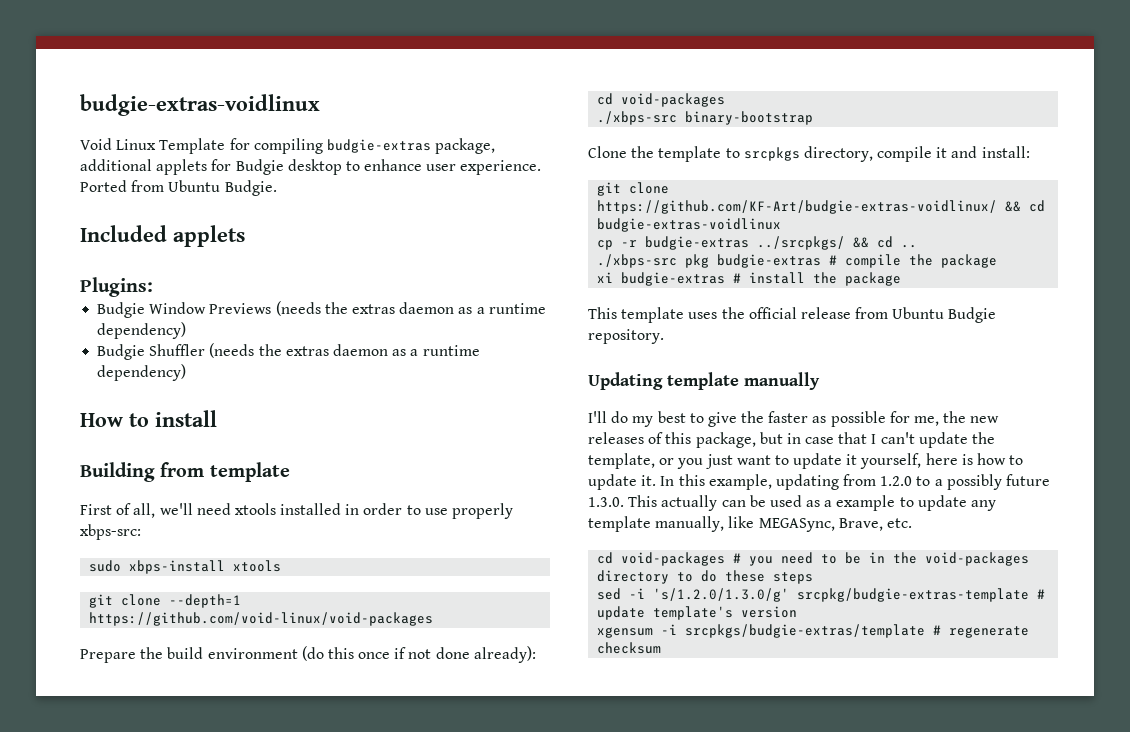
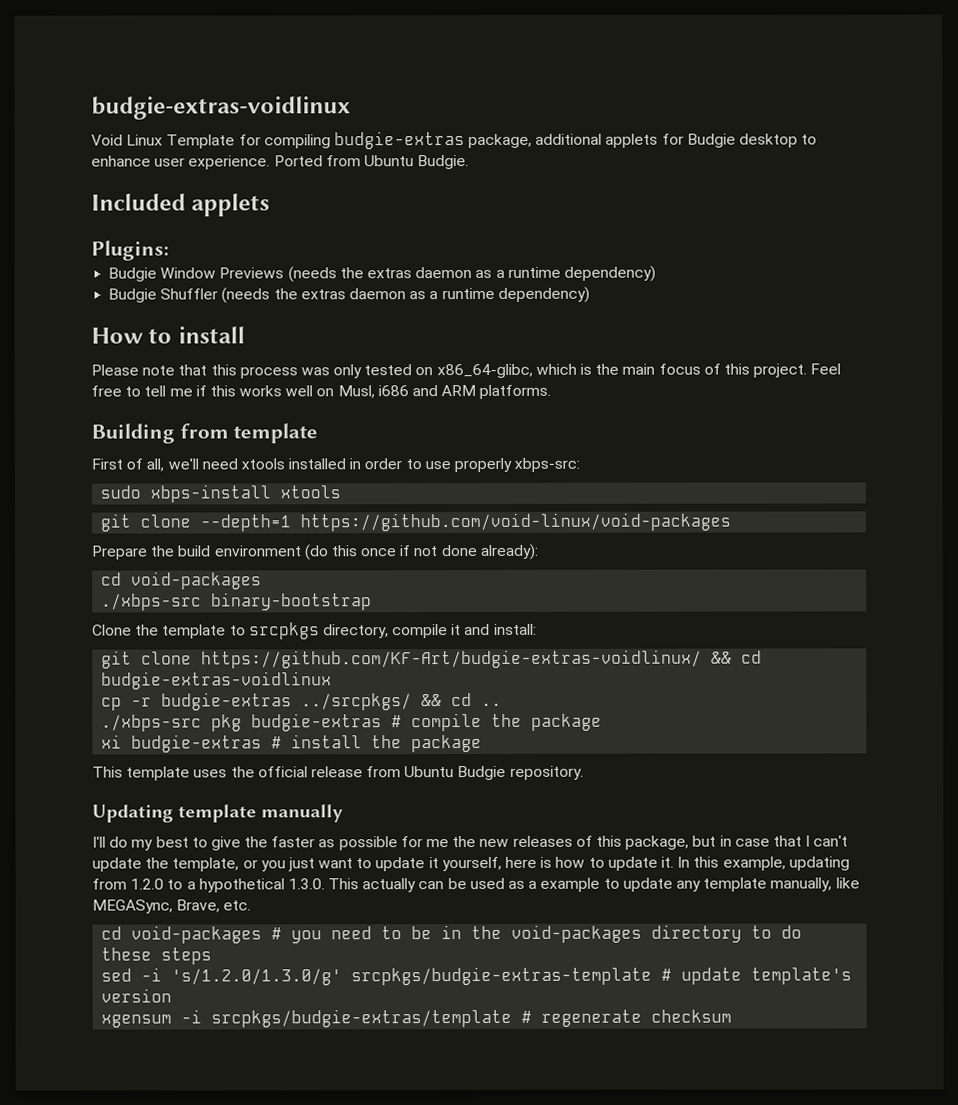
+ Please note that this process was only tested on x86_64-glibc, which is the main focus of this project. Feel free to tell me if this works well on Musl, i686 and ARM platforms.
- I'll do my best to give the faster as possible for me, the new releases of this package, but in case that I can't update the template, or you just want to update it yourself, here is how to update it.
+ I'll do my best to give the faster as possible for me the new releases of this package, but in case that I can't update the template, or you just want to update it yourself, here is how to update it.
- In this example, updating from 1.2.0 to a possibly future 1.3.0. This actually can be used as a example to update any template manually, like MEGASync, Brave, etc.
+ In this example, updating from 1.2.0 to a hypothetical 1.3.0. This actually can be used as a example to update any template manually, like MEGASync, Brave, etc.
- sed -i 's/1.2.0/1.3.0/g' srcpkg/budgie-extras-template # update template's version
+ sed -i 's/1.2.0/1.3.0/g' srcpkgs/budgie-extras-template # update template's version

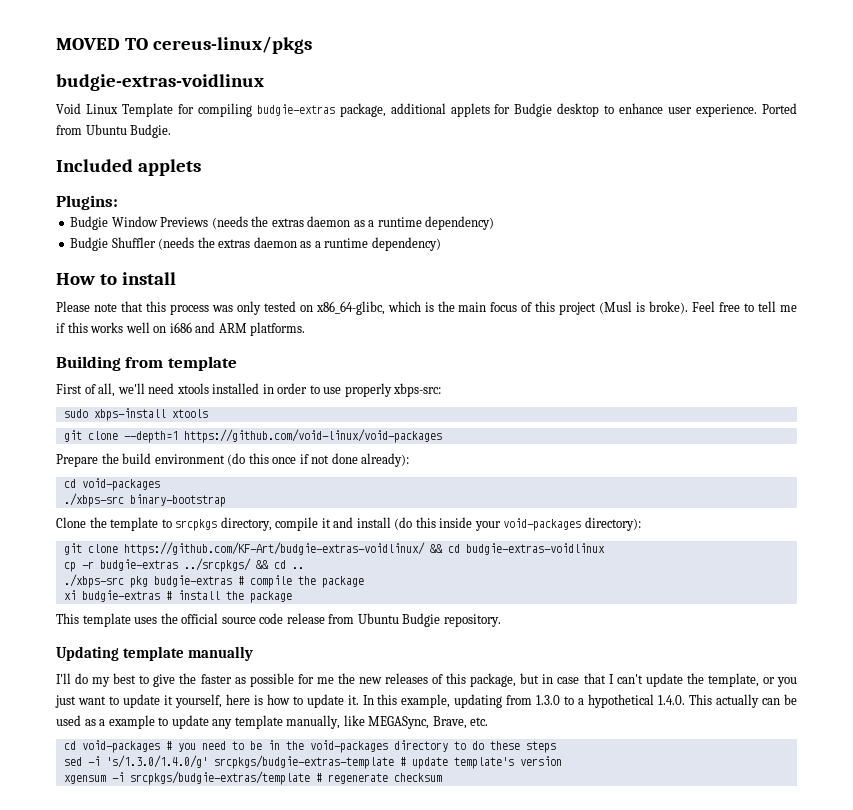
+ MOVED TO cereus-linux/pkgs
- Please note that this process was only tested on x86_64-glibc, which is the main focus of this project.
+ Please note that this process was only tested on x86_64-glibc, which is the main focus of this project (Musl is broke).
- Feel free to tell me if this works well on Musl, i686 and ARM platforms.
+ Feel free to tell me if this works well on i686 and ARM platforms.
- Clone the template to srcpkgs directory, compile it and install:
+ Clone the template to srcpkgs directory, compile it and install (do this inside your void-packages directory):
- This template uses the official release from Ubuntu Budgie repository.
+ This template uses the official source code release from Ubuntu Budgie repository.
- In this example, updating from 1.2.0 to a hypothetical 1.3.0. This actually can be used as a example to update any template manually, like MEGASync, Brave, etc.
+ In this example, updating from 1.3.0 to a hypothetical 1.4.0. This actually can be used as a example to update any template manually, like MEGASync, Brave, etc.
- sed -i 's/1.2.0/1.3.0/g' srcpkgs/budgie-extras-template # update template's version
+ sed -i 's/1.3.0/1.4.0/g' srcpkgs/budgie-extras-template # update template's version

